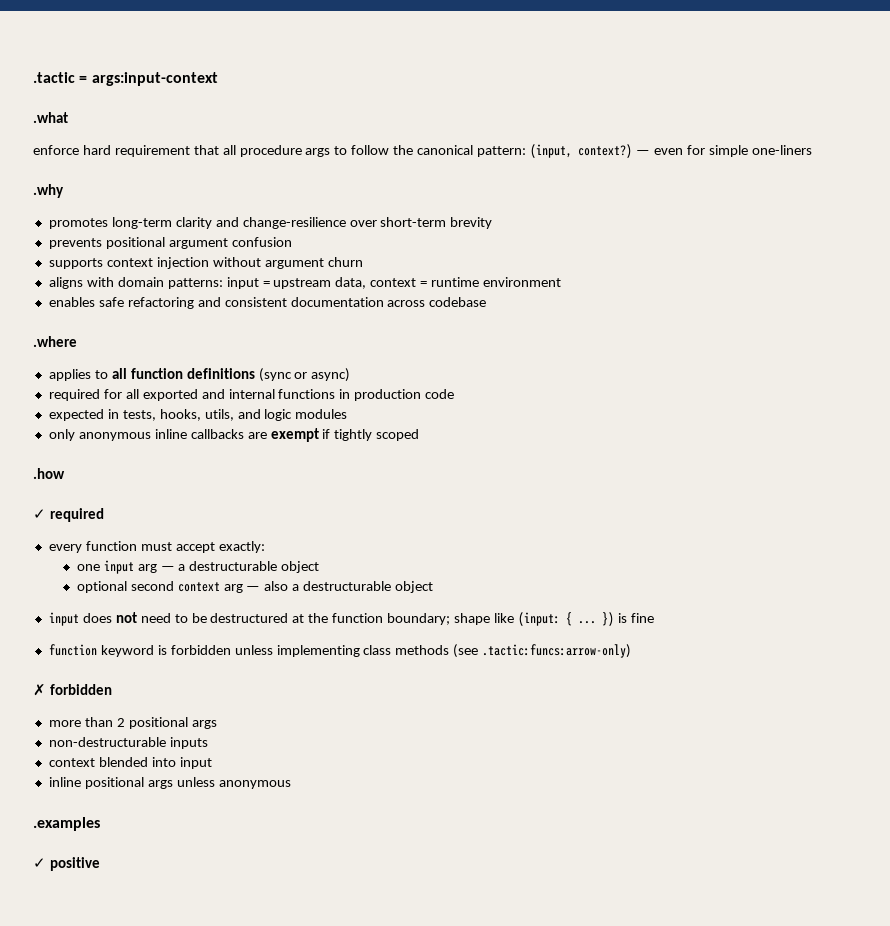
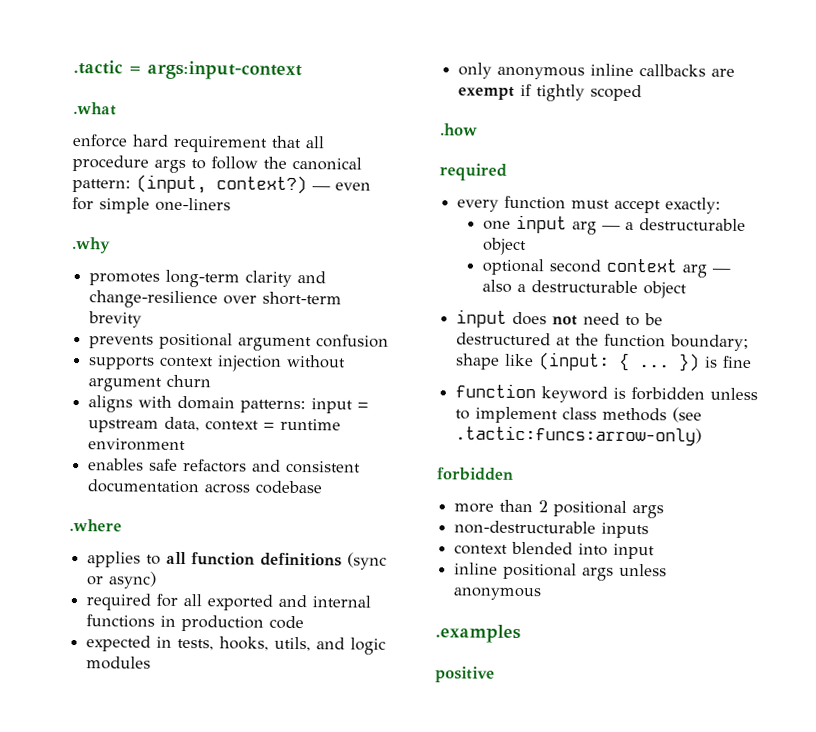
- enables safe refactoring and consistent documentation across codebase
+ enables safe refactors and consistent documentation across codebase
  .how
- ✓ required
+ required
- function keyword is forbidden unless implementing class methods (see .tactic:funcs:arrow-only)
- ✗ forbidden
+ function keyword is forbidden unless to implement class methods (see .tactic:funcs:arrow-only)
+ forbidden
- ✓ positive
+ positive

